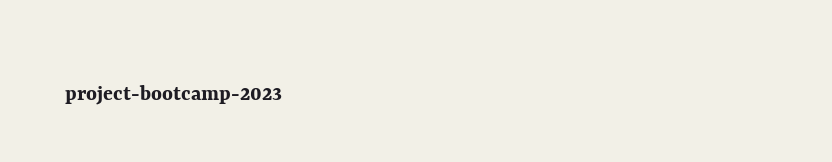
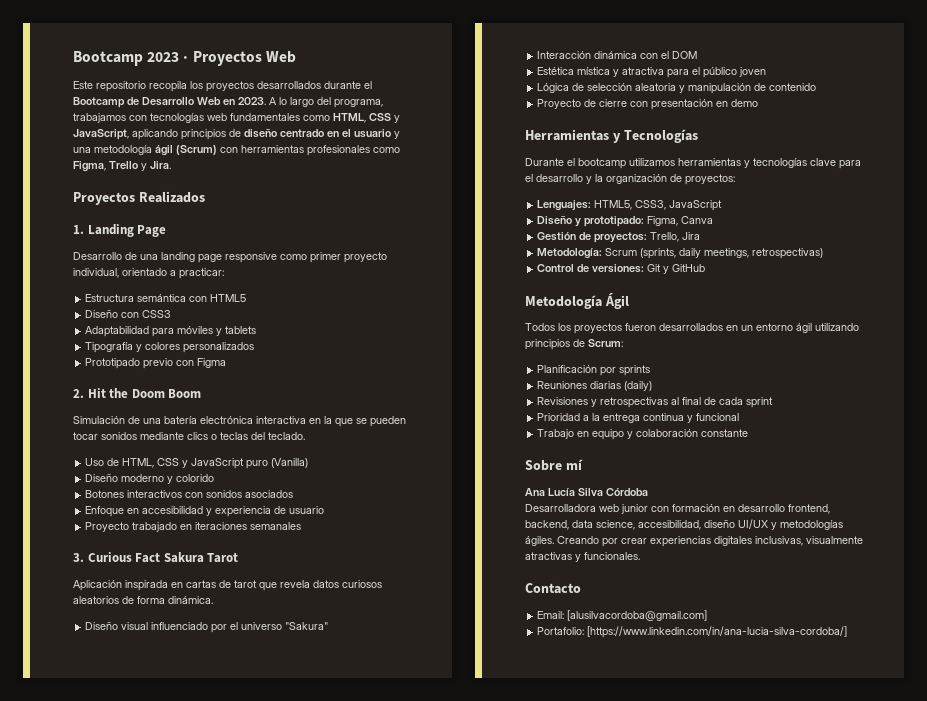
- project-bootcamp-2023
+ Bootcamp 2023 · Proyectos Web
+ Este repositorio recopila los proyectos desarrollados durante el Bootcamp de Desarrollo Web en 2023. A lo largo del programa, trabajamos con tecnologías web fundamentales como HTML, CSS y JavaScript, aplicando principios de diseño centrado en el usuario y una metodología ágil (Scrum) con herramientas profesionales como Figma, Trello y Jira.
+ Proyectos Realizados
+ 1. Landing Page
+ Desarrollo de una landing page responsive como primer proyecto individual, orientado a practicar:
+ Estructura semántica con HTML5
+ Diseño con CSS3
+ Adaptabilidad para móviles y tablets
+ Tipografía y colores personalizados
+ Prototipado previo con Figma
+ 2. Hit the Doom Boom
+ Simulación de una batería electrónica interactiva en la que se pueden tocar sonidos mediante clics o teclas del teclado.
+ Uso de HTML, CSS y JavaScript puro (Vanilla)
+ Diseño moderno y colorido
+ Botones interactivos con sonidos asociados
+ Enfoque en accesibilidad y experiencia de usuario
+ Proyecto trabajado en iteraciones semanales
+ 3. Curious Fact Sakura Tarot
+ Aplicación inspirada en cartas de tarot que revela datos curiosos aleatorios de forma dinámica.
+ Diseño visual influenciado por el universo "Sakura"
+ Interacción dinámica con el DOM
+ Estética mística y atractiva para el público joven
+ Lógica de selección aleatoria y manipulación de contenido
+ Proyecto de cierre con presentación en demo
+ Herramientas y Tecnologías
+ Durante el bootcamp utilizamos herramientas y tecnologías clave para el desarrollo y la organización de proyectos:
+ Lenguajes: HTML5, CSS3, JavaScript
+ Diseño y prototipado: Figma, Canva
+ Gestión de proyectos: Trello, Jira
+ Metodología: Scrum (sprints, daily meetings, retrospectivas)
+ Control de versiones: Git y GitHub
+ Metodología Ágil
+ Todos los proyectos fueron desarrollados en un entorno ágil utilizando principios de Scrum:
+ Planificación por sprints
+ Reuniones diarias (daily)
+ Revisiones y retrospectivas al final de cada sprint
+ Prioridad a la entrega continua y funcional
+ Trabajo en equipo y colaboración constante
+ Sobre mí
+ Ana Lucía Silva Córdoba
+ Desarrolladora web junior con formación en desarrollo frontend, backend, data science, accesibilidad, diseño UI/UX y metodologías ágiles. Creando por crear experiencias digitales inclusivas, visualmente atractivas y funcionales.
+ Contacto
+ Email: [alusilvacordoba@gmail.com]
+ Portafolio: [https://www.linkedin.com/in/ana-lucia-silva-cordoba/]

